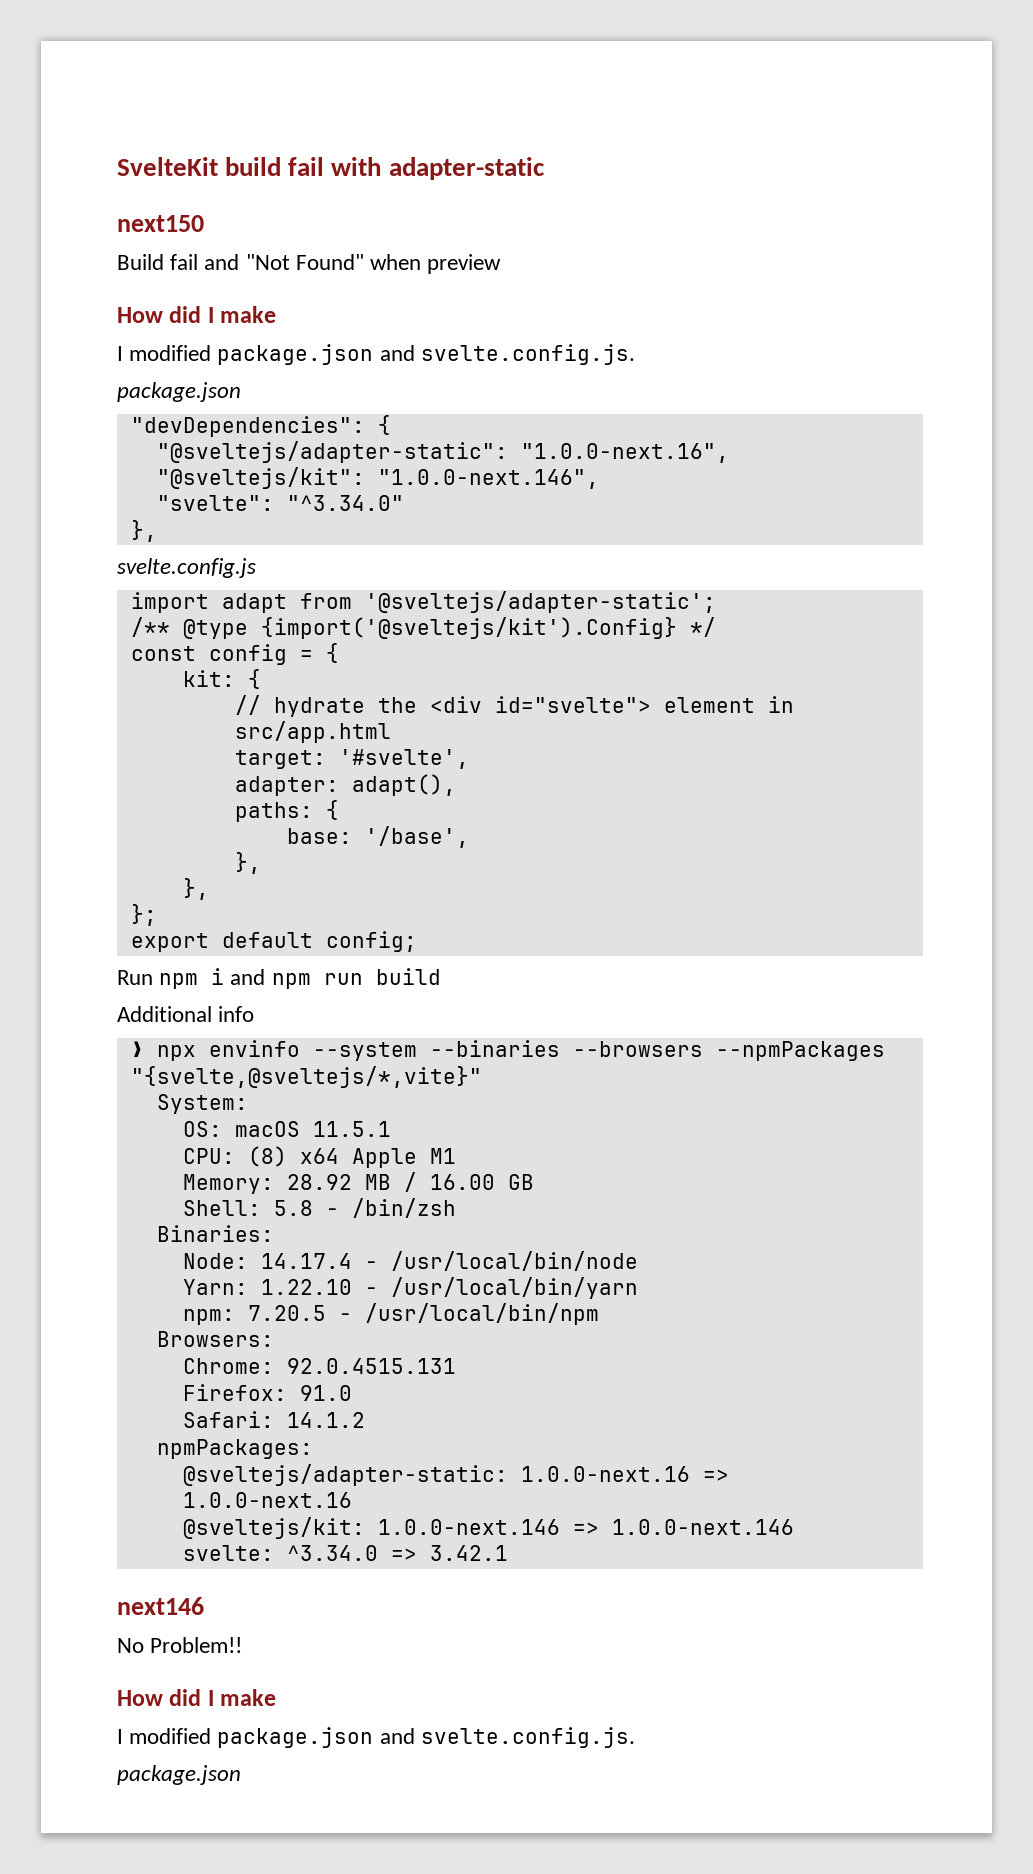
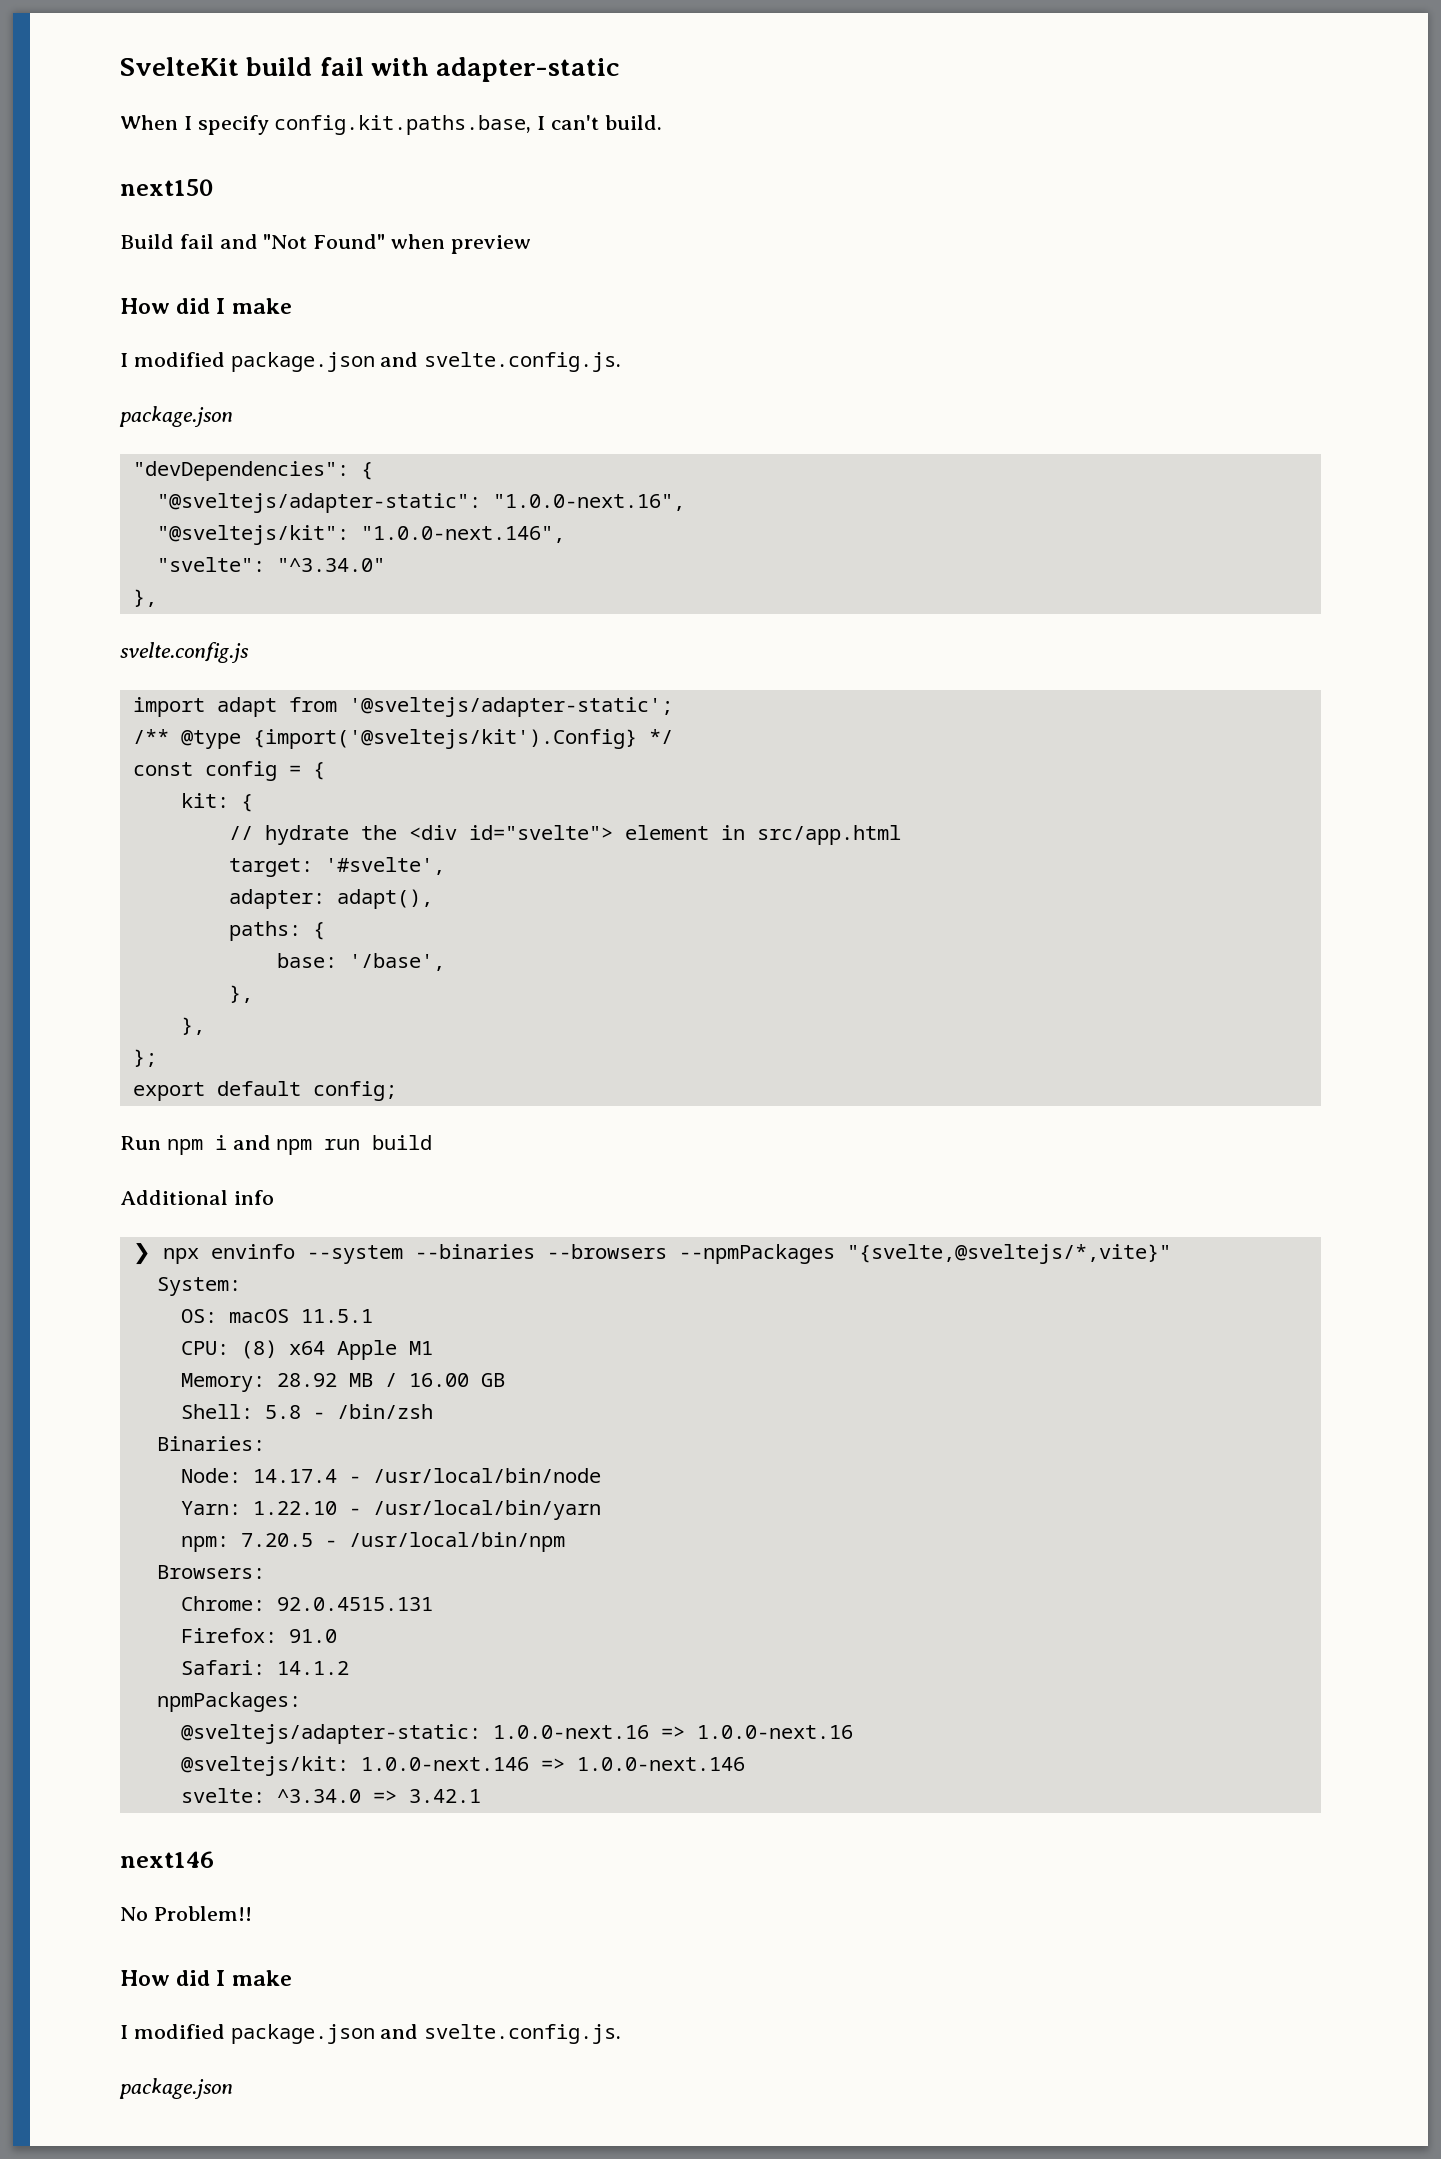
+ When I specify config.kit.paths.base, I can't build.

